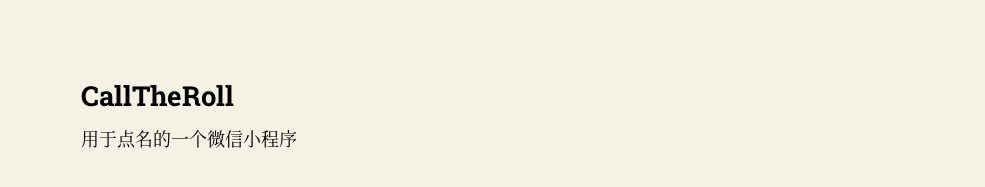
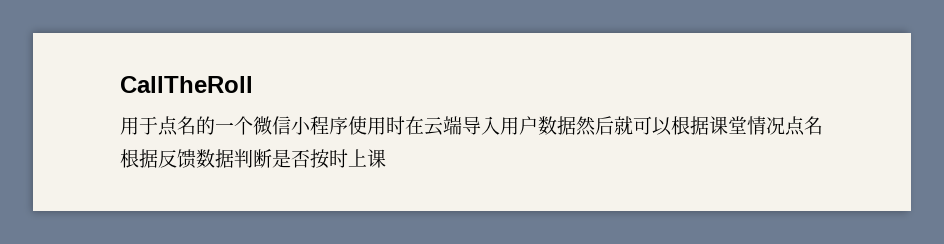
- 用于点名的一个微信小程序
+ 用于点名的一个微信小程序使用时在云端导入用户数据然后就可以根据课堂情况点名根据反馈数据判断是否按时上课

